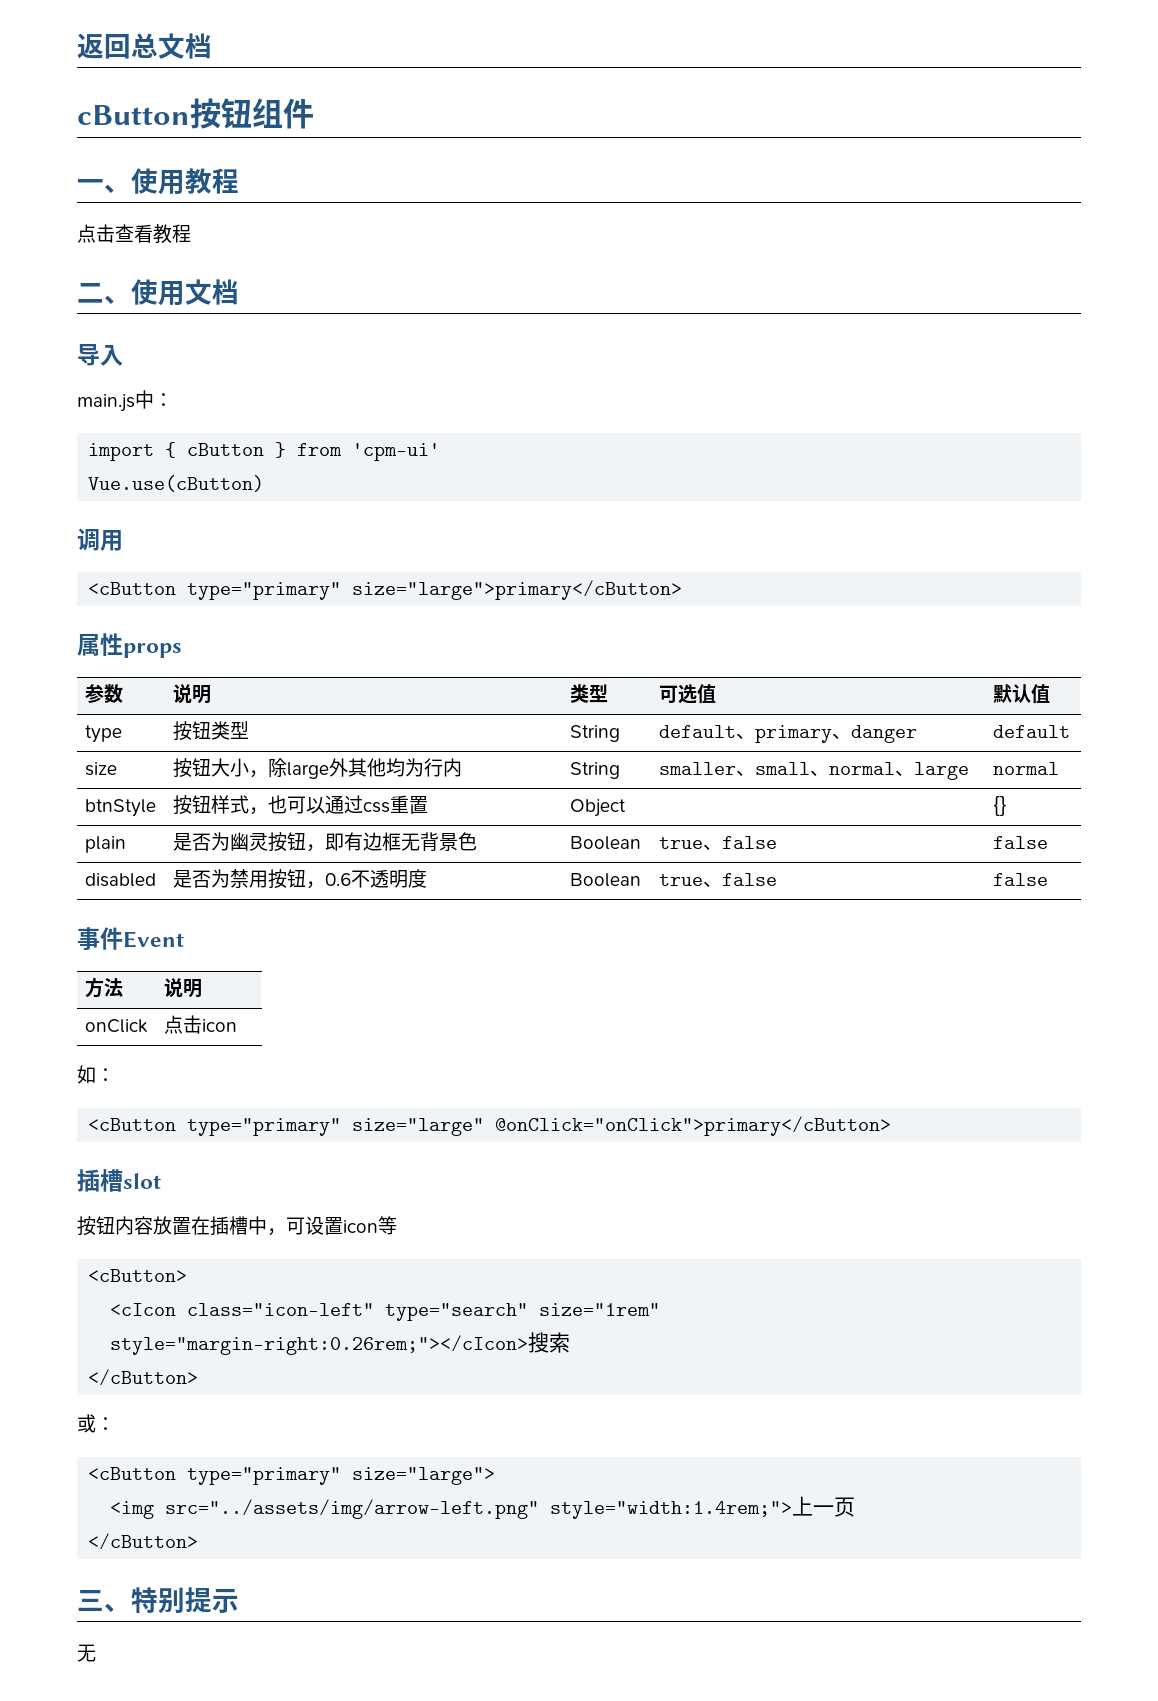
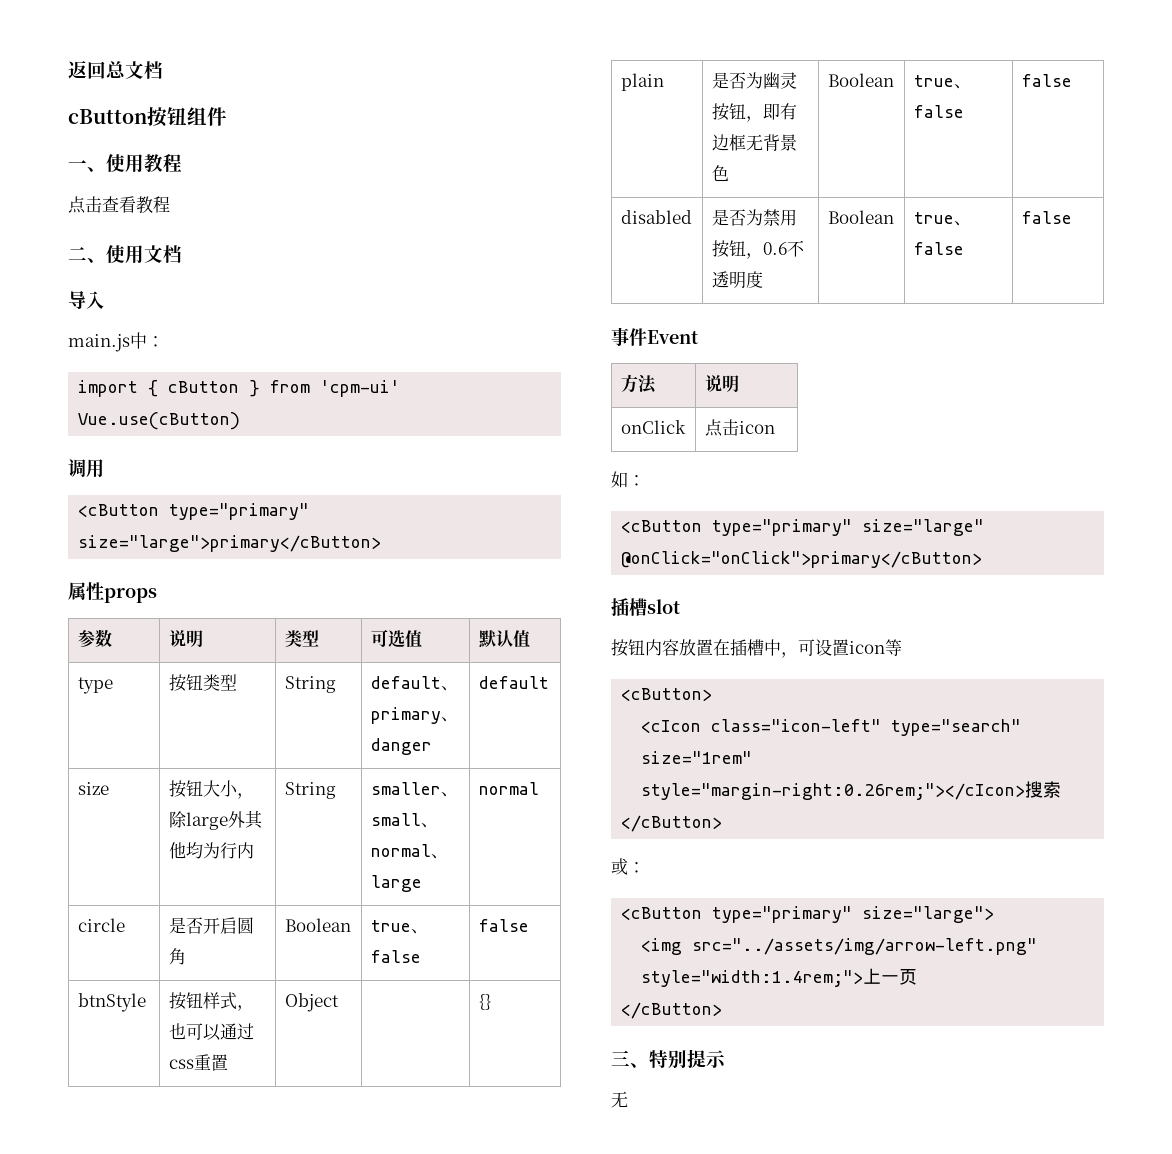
+ circle | 是否开启圆角 | Boolean | true、false | false

